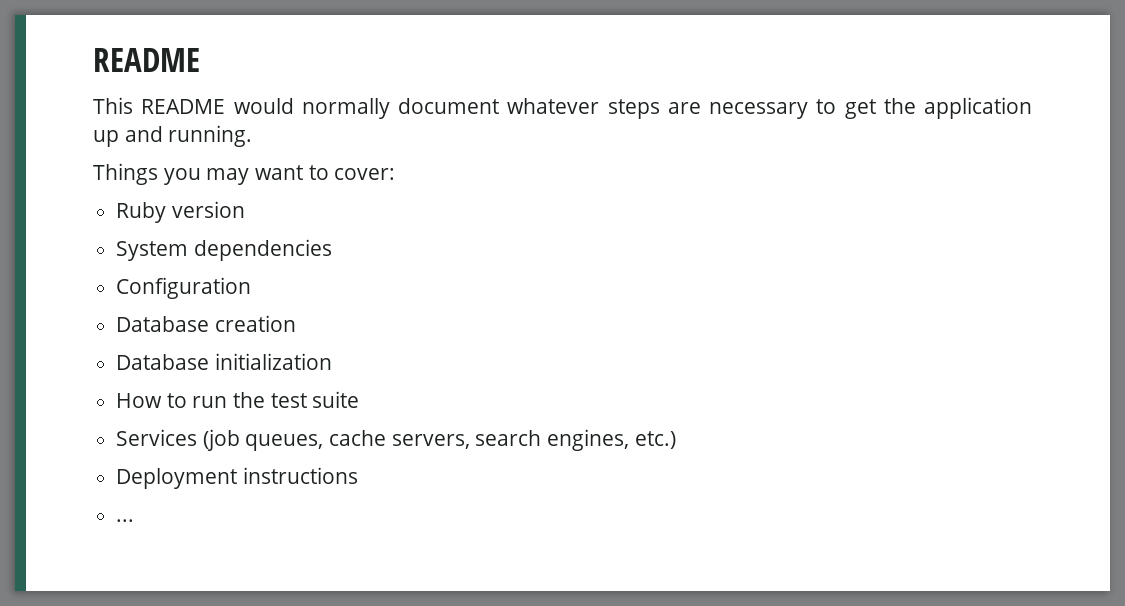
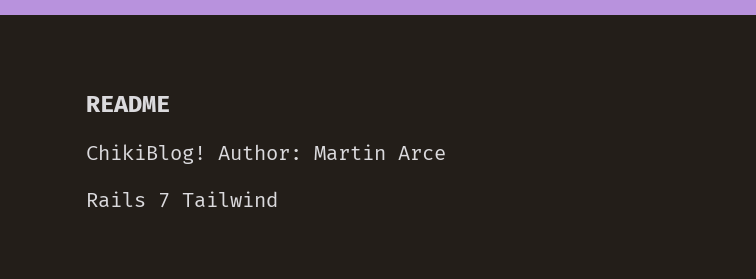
- This README would normally document whatever steps are necessary to get the application up and running.
- Things you may want to cover:
- Ruby version
- System dependencies
- Configuration
- Database creation
- Database initialization
- How to run the test suite
- Services (job queues, cache servers, search engines, etc.)
- Deployment instructions
- ...
+ ChikiBlog! Author: Martin Arce
+ Rails 7 Tailwind

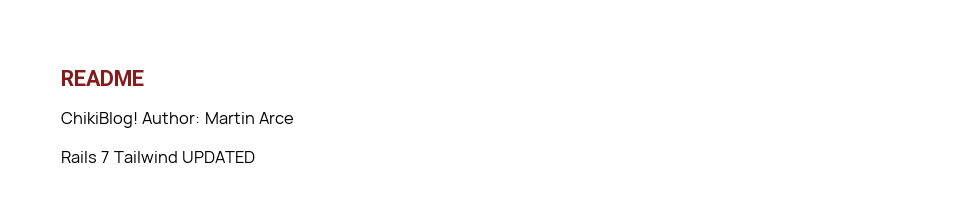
- Rails 7 Tailwind
+ Rails 7 Tailwind UPDATED

